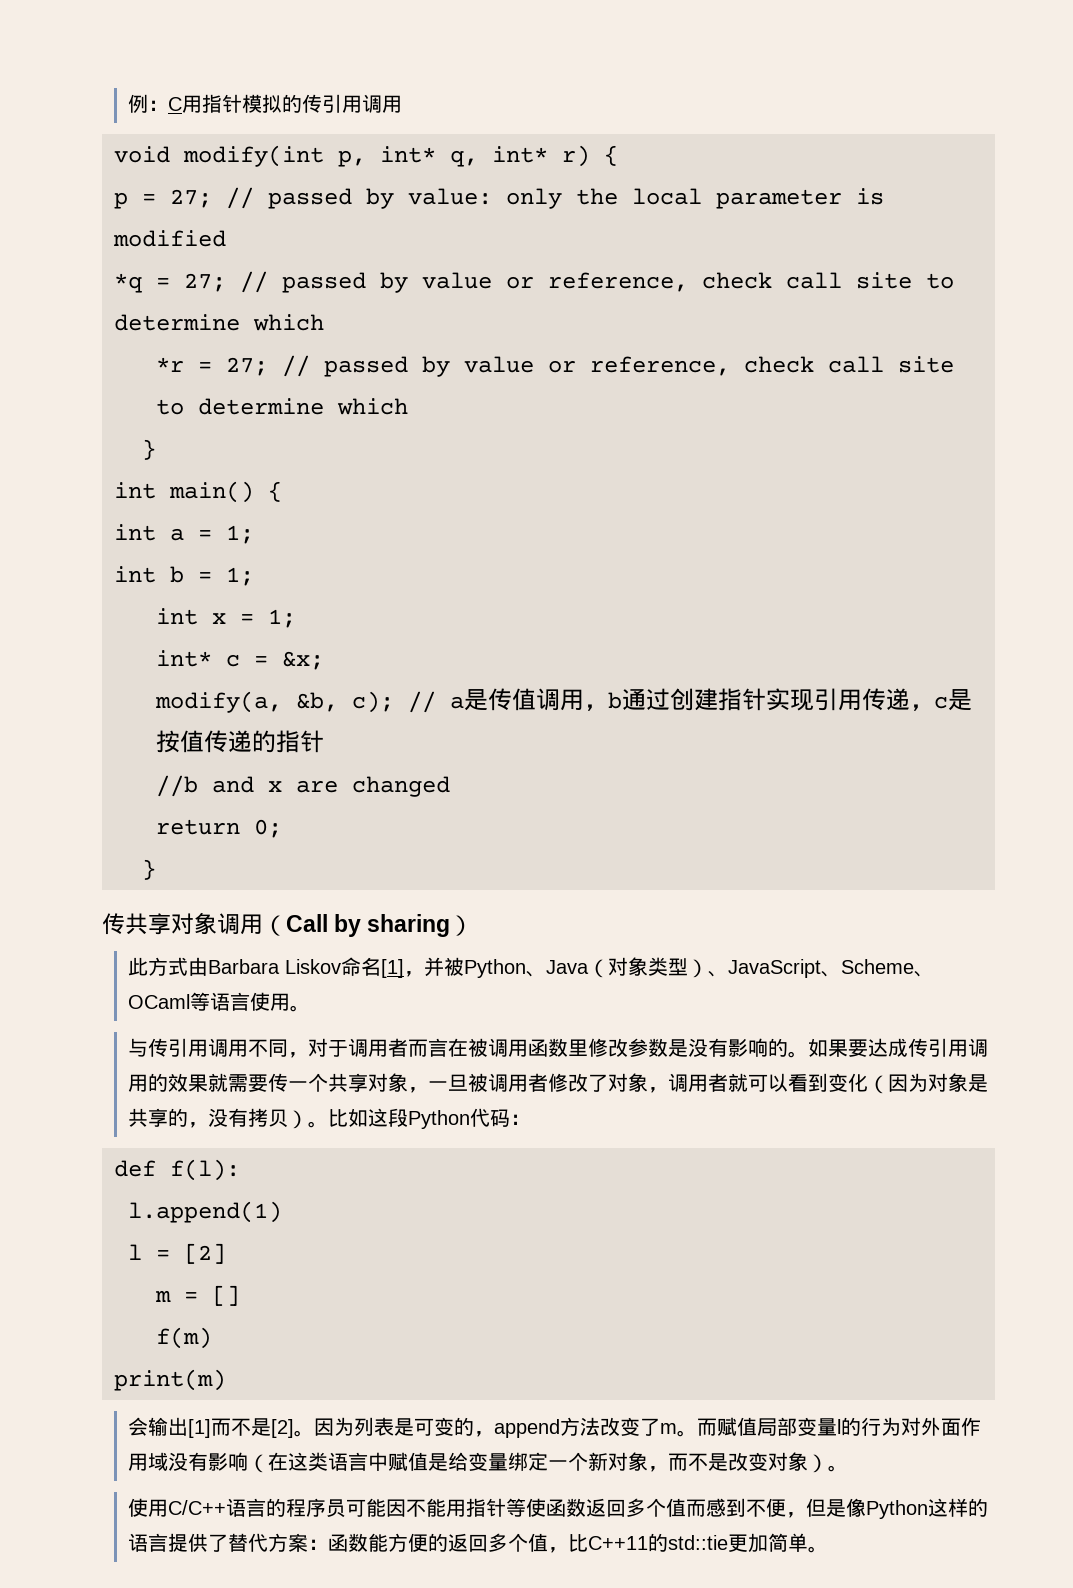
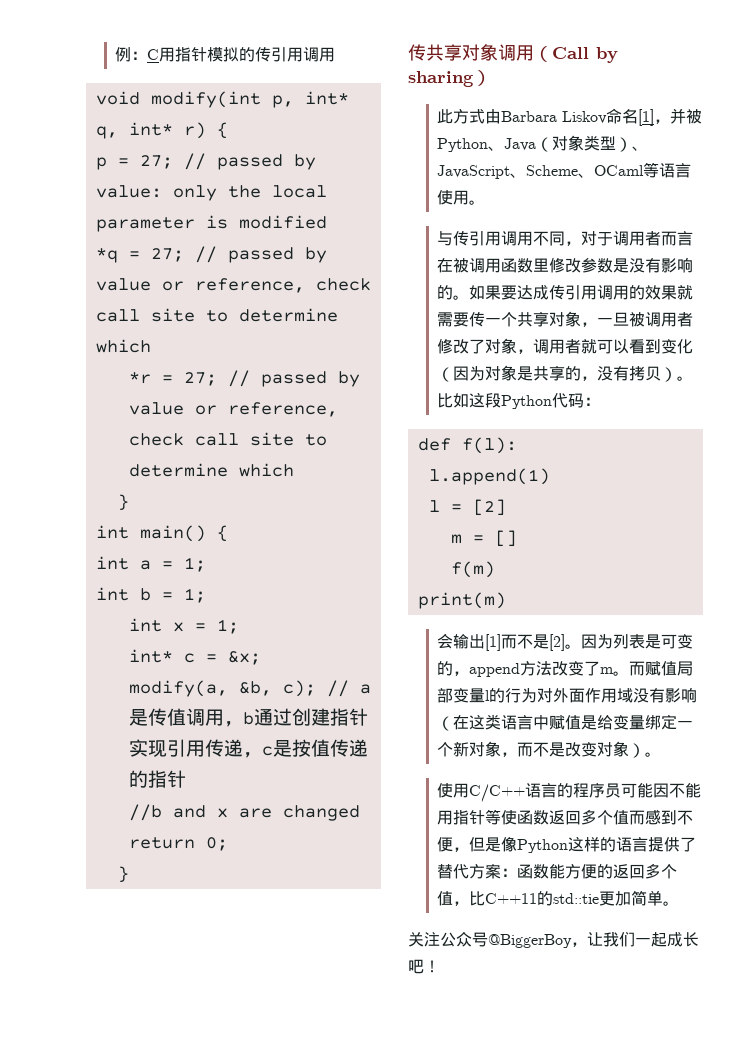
+ 关注公众号@BiggerBoy，让我们一起成长吧！

